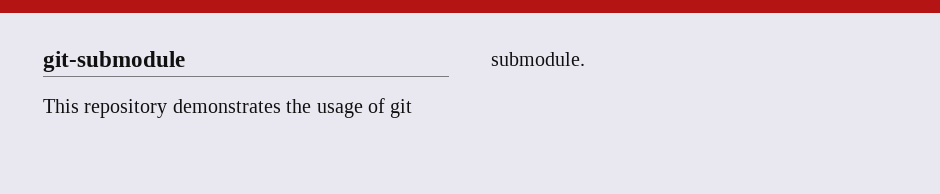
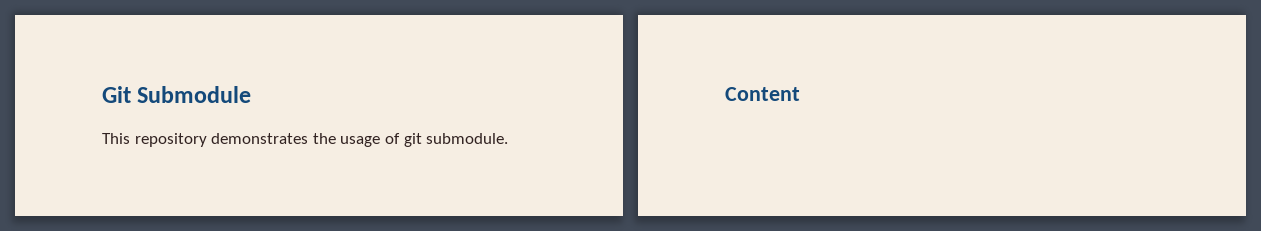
- git-submodule
+ Git Submodule
+ Content

